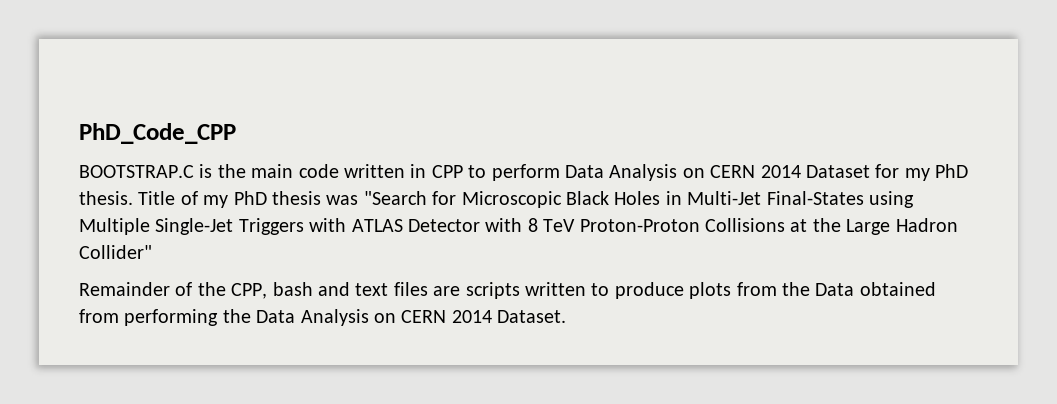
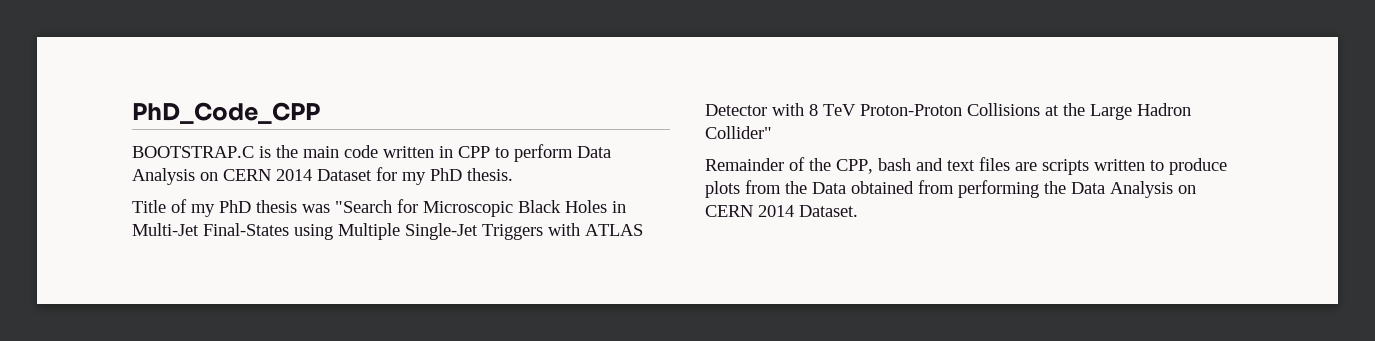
- BOOTSTRAP.C is the main code written in CPP to perform Data Analysis on CERN 2014 Dataset for my PhD thesis. Title of my PhD thesis was "Search for Microscopic Black Holes in Multi-Jet Final-States using Multiple Single-Jet Triggers with ATLAS Detector with 8 TeV Proton-Proton Collisions at the Large Hadron Collider"
+ BOOTSTRAP.C is the main code written in CPP to perform Data Analysis on CERN 2014 Dataset for my PhD thesis.
+ Title of my PhD thesis was "Search for Microscopic Black Holes in Multi-Jet Final-States using Multiple Single-Jet Triggers with ATLAS Detector with 8 TeV Proton-Proton Collisions at the Large Hadron Collider"

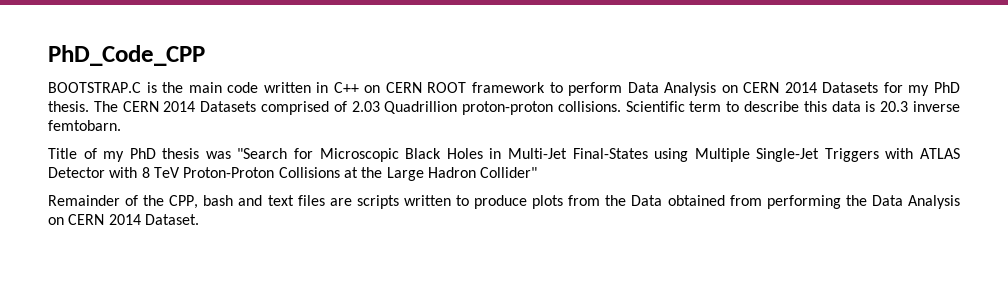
- BOOTSTRAP.C is the main code written in CPP to perform Data Analysis on CERN 2014 Dataset for my PhD thesis.
+ BOOTSTRAP.C is the main code written in C++ on CERN ROOT framework to perform Data Analysis on CERN 2014 Datasets for my PhD thesis. The CERN 2014 Datasets comprised of 2.03 Quadrillion proton-proton collisions. Scientific term to describe this data is 20.3 inverse femtobarn.

